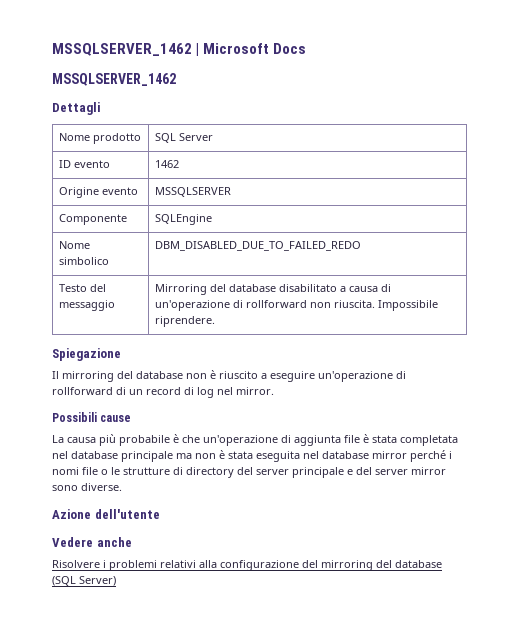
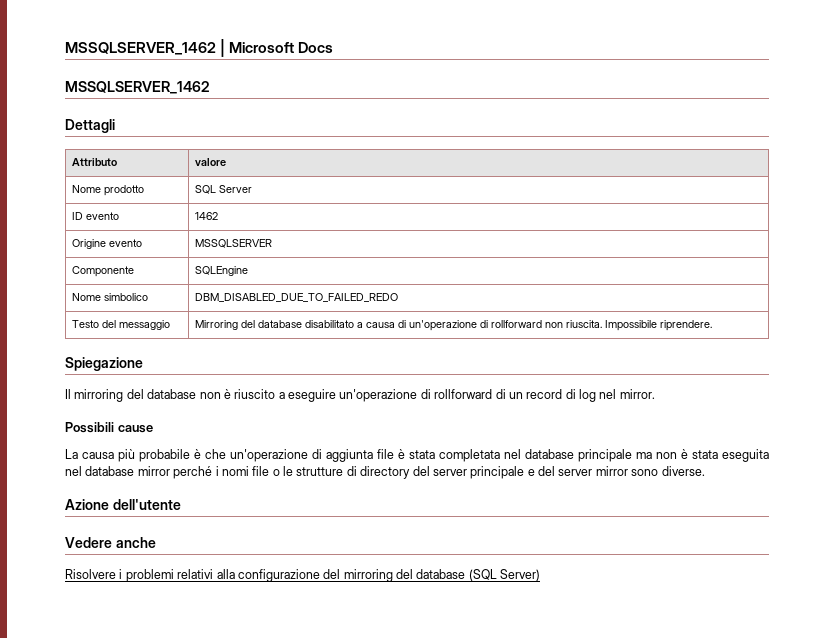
+ Attributo | valore

